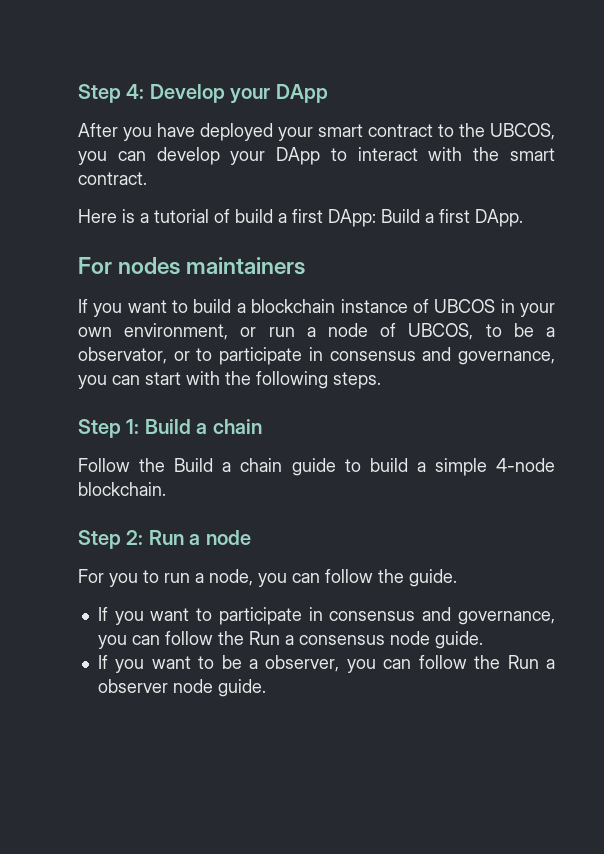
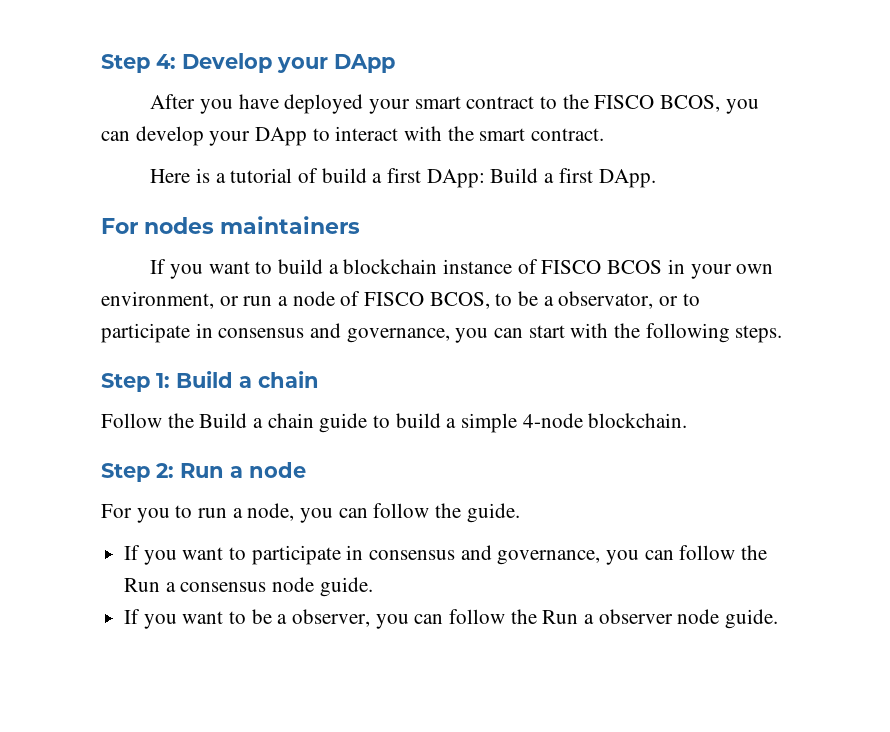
- After you have deployed your smart contract to the UBCOS, you can develop your DApp to interact with the smart contract.
+ After you have deployed your smart contract to the FISCO BCOS, you can develop your DApp to interact with the smart contract.
- If you want to build a blockchain instance of UBCOS in your own environment, or run a node of UBCOS, to be a observator, or to participate in consensus and governance, you can start with the following steps.
+ If you want to build a blockchain instance of FISCO BCOS in your own environment, or run a node of FISCO BCOS, to be a observator, or to participate in consensus and governance, you can start with the following steps.

